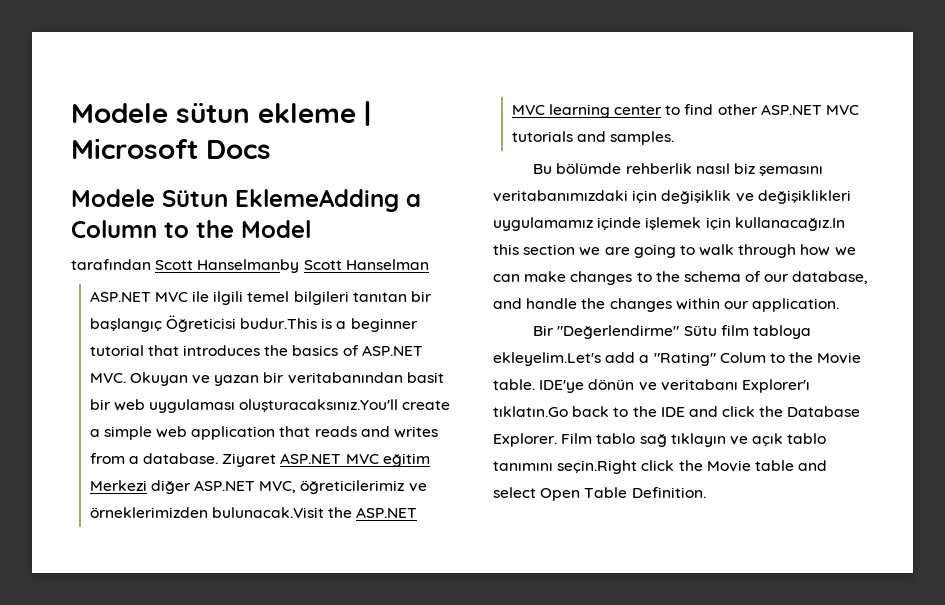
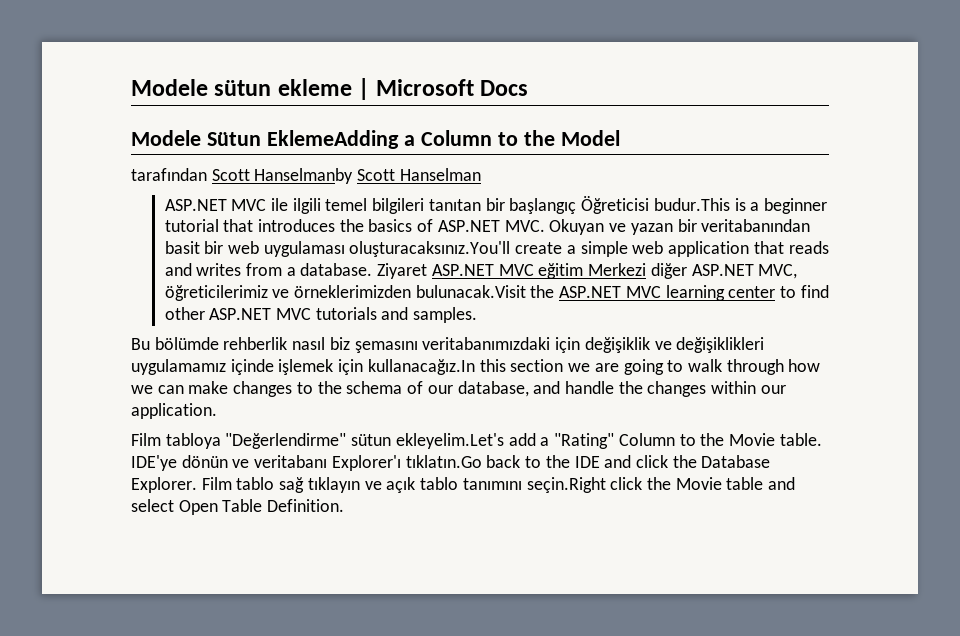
- Bir "Değerlendirme" Sütu film tabloya ekleyelim.Let's add a "Rating" Colum to the Movie table.
+ Film tabloya "Değerlendirme" sütun ekleyelim.Let's add a "Rating" Column to the Movie table.

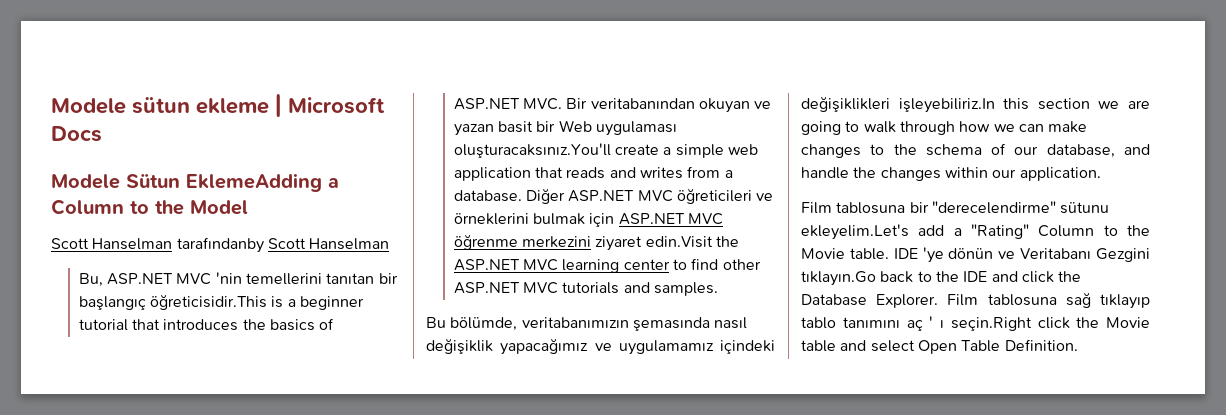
- tarafından Scott Hanselmanby Scott Hanselman
+ Scott Hanselman tarafındanby Scott Hanselman
- ASP.NET MVC ile ilgili temel bilgileri tanıtan bir başlangıç Öğreticisi budur.This is a beginner tutorial that introduces the basics of ASP.NET MVC. Okuyan ve yazan bir veritabanından basit bir web uygulaması oluşturacaksınız.You'll create a simple web application that reads and writes from a database.
+ Bu, ASP.NET MVC 'nin temellerini tanıtan bir başlangıç öğreticisidir.This is a beginner tutorial that introduces the basics of ASP.NET MVC. Bir veritabanından okuyan ve yazan basit bir Web uygulaması oluşturacaksınız.You'll create a simple web application that reads and writes from a database.
- Ziyaret ASP.NET MVC eğitim Merkezi diğer ASP.NET MVC, öğreticilerimiz ve örneklerimizden bulunacak.Visit the ASP.NET MVC learning center to find other ASP.NET MVC tutorials and samples.
+ Diğer ASP.NET MVC öğreticileri ve örneklerini bulmak için ASP.NET MVC öğrenme merkezini ziyaret edin.Visit the ASP.NET MVC learning center to find other ASP.NET MVC tutorials and samples.
- Bu bölümde rehberlik nasıl biz şemasını veritabanımızdaki için değişiklik ve değişiklikleri uygulamamız içinde işlemek için kullanacağız.In this section we are going to walk through how we can make changes to the schema of our database, and handle the changes within our application.
+ Bu bölümde, veritabanımızın şemasında nasıl değişiklik yapacağımız ve uygulamamız içindeki değişiklikleri işleyebiliriz.In this section we are going to walk through how we can make changes to the schema of our database, and handle the changes within our application.
- Film tabloya "Değerlendirme" sütun ekleyelim.Let's add a "Rating" Column to the Movie table.
+ Film tablosuna bir "derecelendirme" sütunu ekleyelim.Let's add a "Rating" Column to the Movie table.
- IDE'ye dönün ve veritabanı Explorer'ı tıklatın.Go back to the IDE and click the Database Explorer.
+ IDE 'ye dönün ve Veritabanı Gezgini tıklayın.Go back to the IDE and click the Database Explorer.
- Film tablo sağ tıklayın ve açık tablo tanımını seçin.Right click the Movie table and select Open Table Definition.
+ Film tablosuna sağ tıklayıp tablo tanımını aç ' ı seçin.Right click the Movie table and select Open Table Definition.

